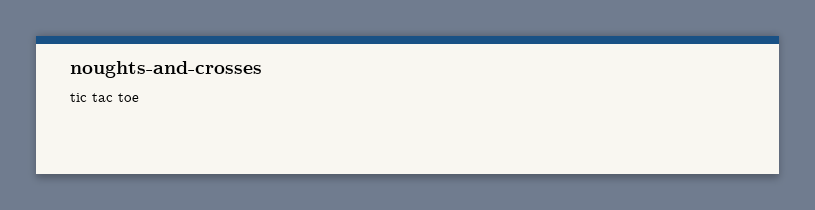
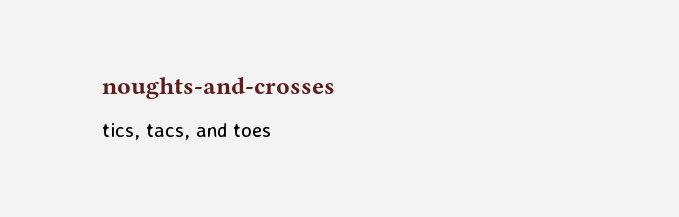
- tic tac toe
+ tics, tacs, and toes

